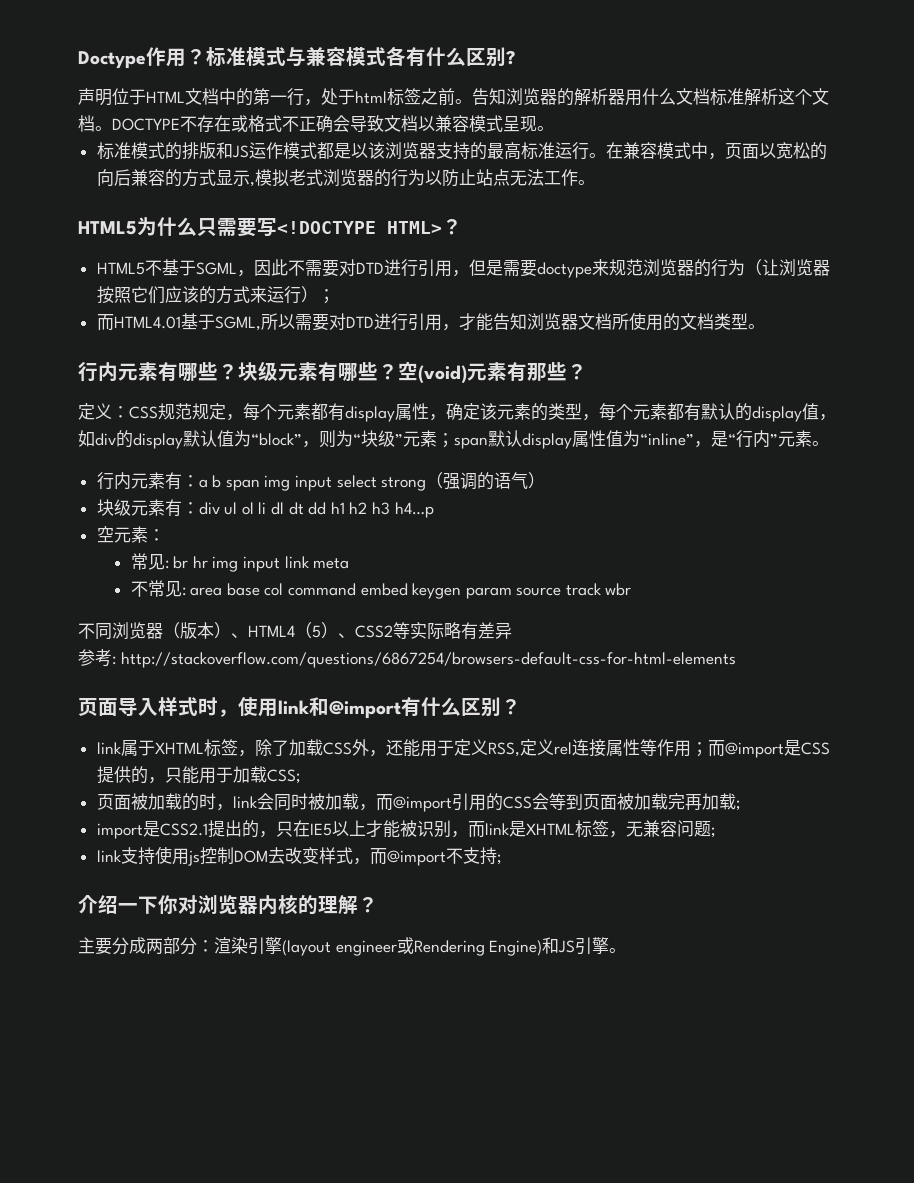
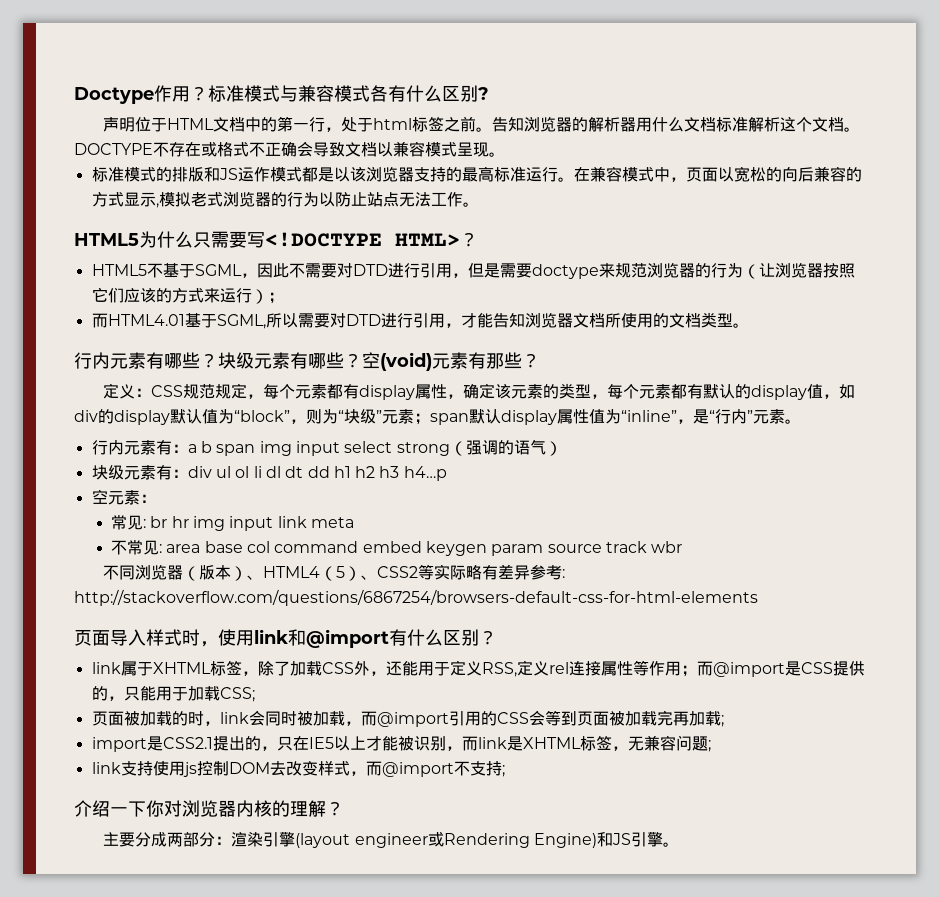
- 不同浏览器（版本）、HTML4（5）、CSS2等实际略有差异
- 参考: http://stackoverflow.com/questions/6867254/browsers-default-css-for-html-elements
+ 不同浏览器（版本）、HTML4（5）、CSS2等实际略有差异参考: http://stackoverflow.com/questions/6867254/browsers-default-css-for-html-elements

